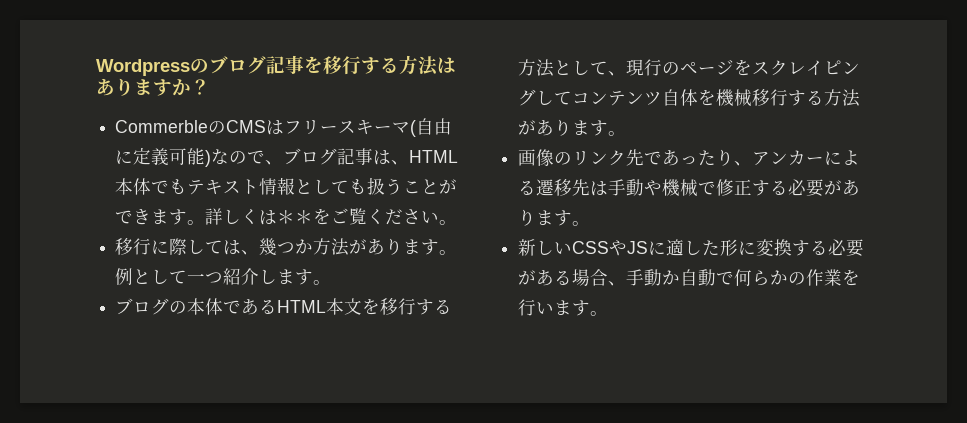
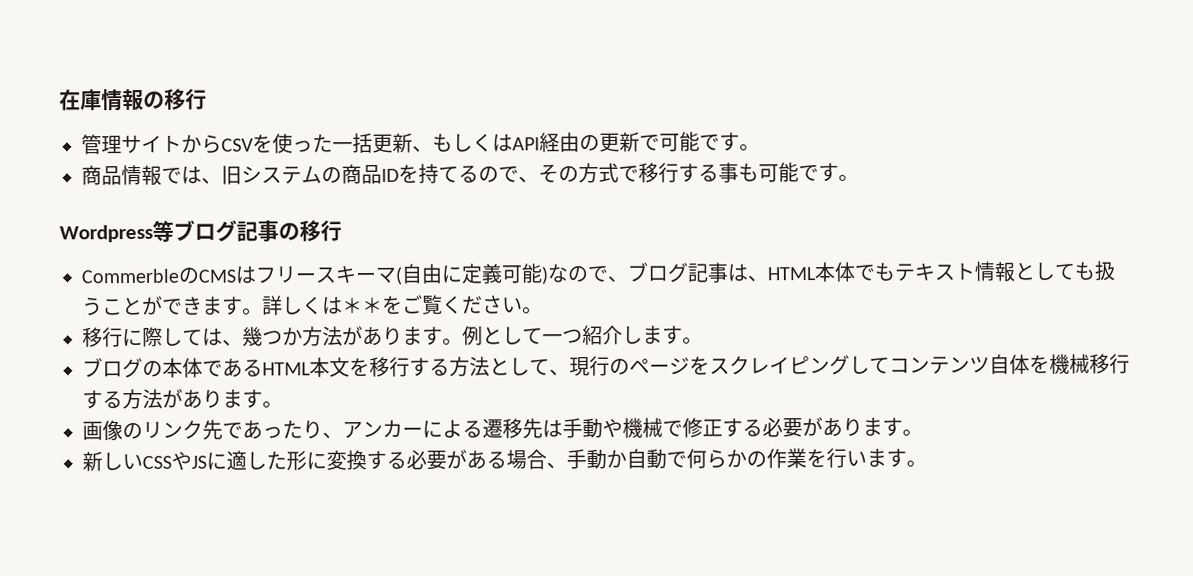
- Wordpressのブログ記事を移行する方法はありますか？
+ 在庫情報の移行
+ 管理サイトからCSVを使った一括更新、もしくはAPI経由の更新で可能です。
+ 商品情報では、旧システムの商品IDを持てるので、その方式で移行する事も可能です。
+ Wordpress等ブログ記事の移行

